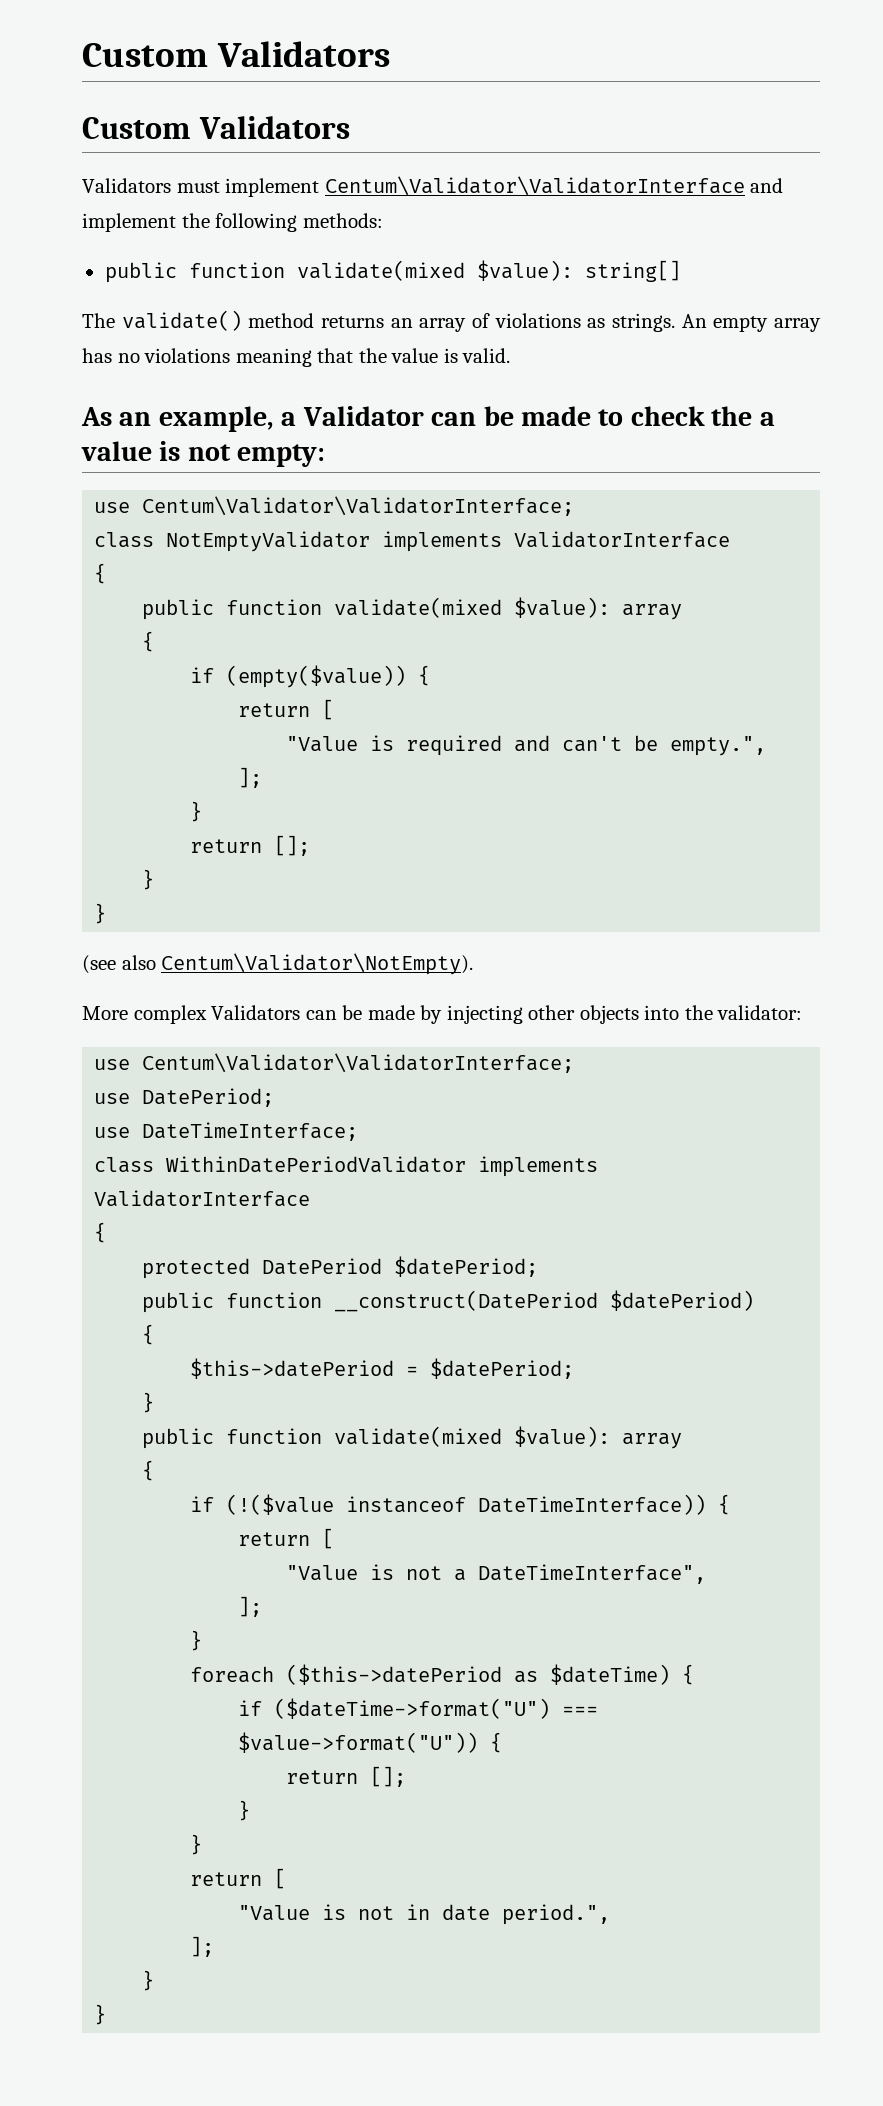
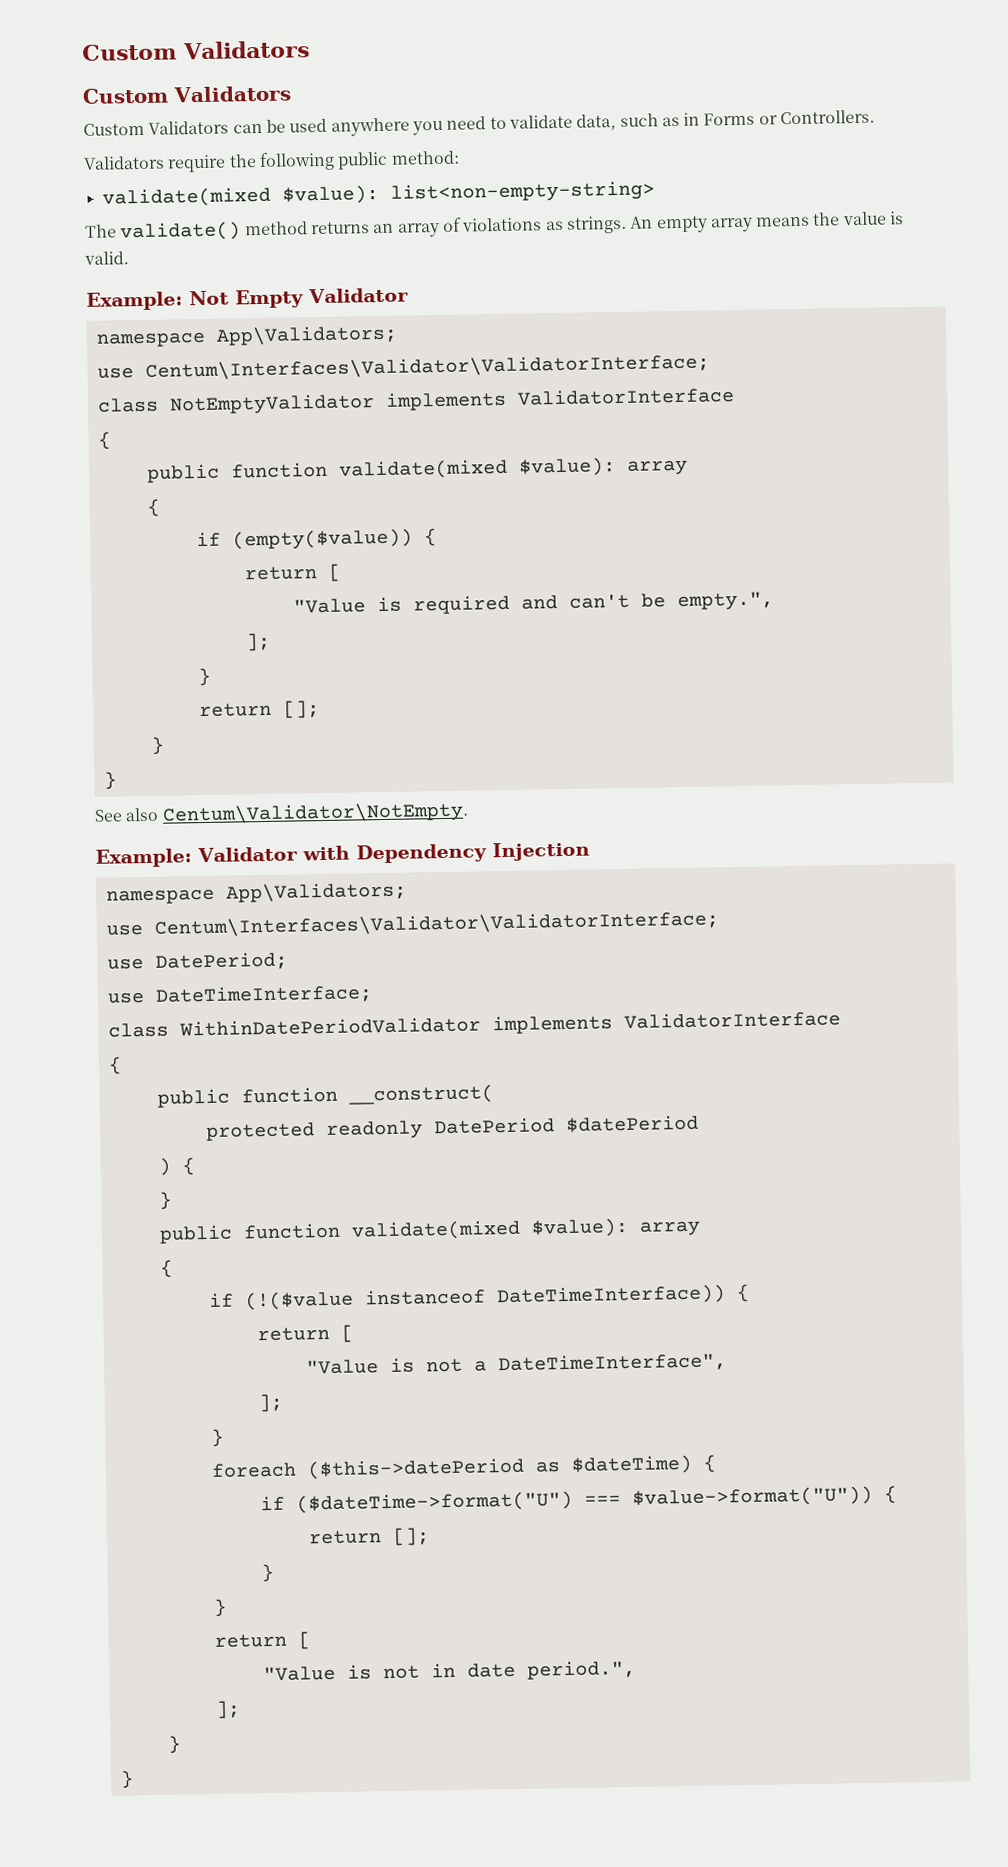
- Validators must implement Centum\Validator\ValidatorInterface and implement the following methods:
- public function validate(mixed $value): string[]
+ Custom Validators can be used anywhere you need to validate data, such as in Forms or Controllers.
+ Validators require the following public method:
+ validate(mixed $value): list<non-empty-string>
- An empty array has no violations meaning that the value is valid.
+ An empty array means the value is valid.
- As an example, a Validator can be made to check the a value is not empty:
- use Centum\Validator\ValidatorInterface;
+ Example: Not Empty Validator
+ namespace App\Validators;
+ use Centum\Interfaces\Validator\ValidatorInterface;
- (see also Centum\Validator\NotEmpty).
- More complex Validators can be made by injecting other objects into the validator:
- use Centum\Validator\ValidatorInterface;
+ See also Centum\Validator\NotEmpty.
+ Example: Validator with Dependency Injection
+ namespace App\Validators;
+ use Centum\Interfaces\Validator\ValidatorInterface;
- protected DatePeriod $datePeriod;
- public function __construct(DatePeriod $datePeriod)
- {
- $this->datePeriod = $datePeriod;
+ public function __construct(
+ protected readonly DatePeriod $datePeriod
+ ) {

